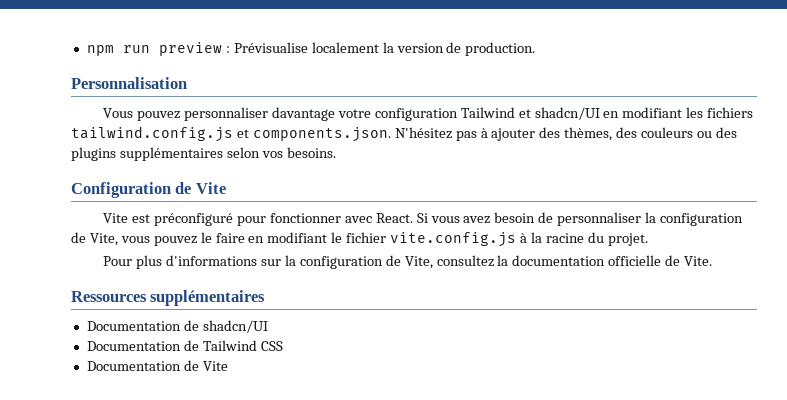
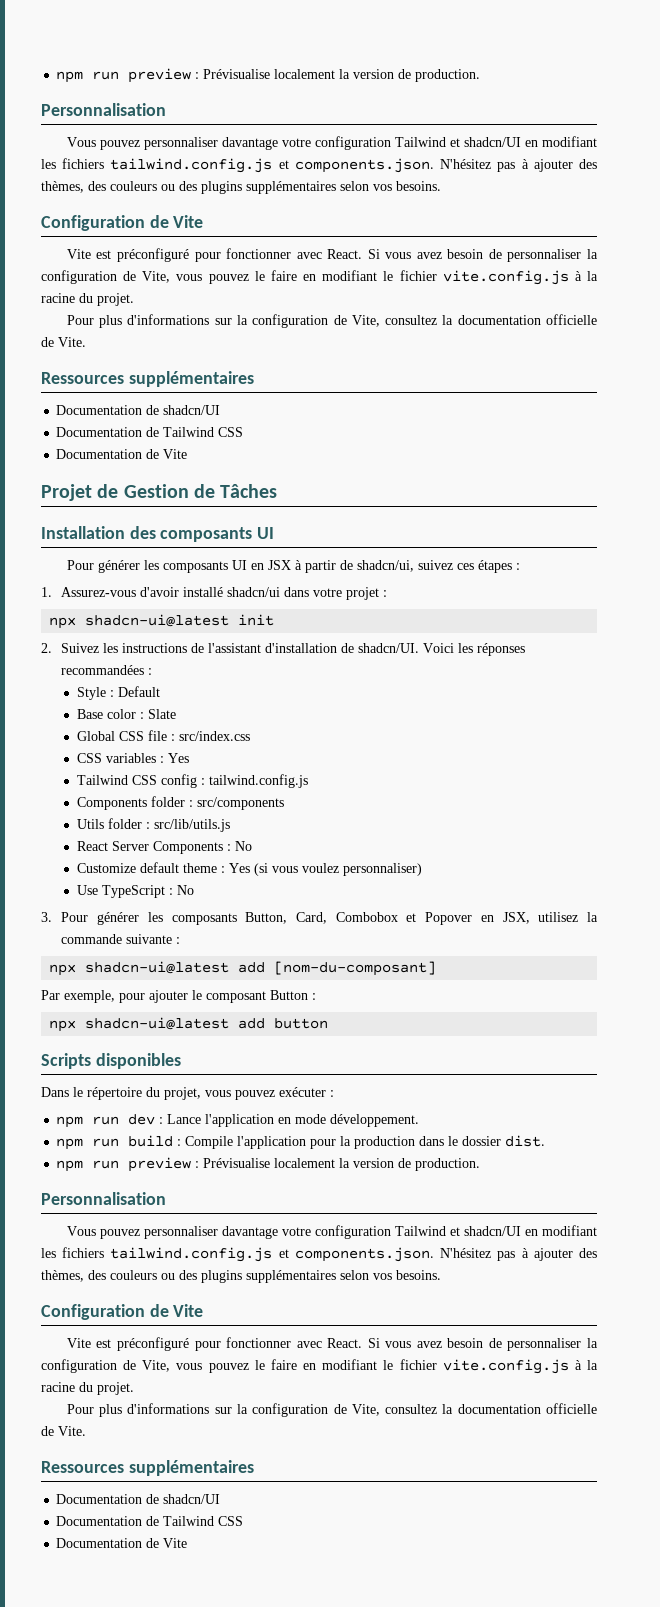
+ Projet de Gestion de Tâches
+ Installation des composants UI
+ Pour générer les composants UI en JSX à partir de shadcn/ui, suivez ces étapes :
+ 1. Assurez-vous d'avoir installé shadcn/ui dans votre projet :
+ npx shadcn-ui@latest init
+ 2. Suivez les instructions de l'assistant d'installation de shadcn/UI. Voici les réponses recommandées :
+ Style : Default
+ Base color : Slate
+ Global CSS file : src/index.css
+ CSS variables : Yes
+ Tailwind CSS config : tailwind.config.js
+ Components folder : src/components
+ Utils folder : src/lib/utils.js
+ React Server Components : No
+ Customize default theme : Yes (si vous voulez personnaliser)
+ Use TypeScript : No
+ 3. Pour générer les composants Button, Card, Combobox et Popover en JSX, utilisez la commande suivante :
+ npx shadcn-ui@latest add [nom-du-composant]
+ Par exemple, pour ajouter le composant Button :
+ npx shadcn-ui@latest add button
+ Scripts disponibles
+ Dans le répertoire du projet, vous pouvez exécuter :
+ npm run dev : Lance l'application en mode développement.
+ npm run build : Compile l'application pour la production dans le dossier dist.
+ npm run preview : Prévisualise localement la version de production.
+ Personnalisation
+ Vous pouvez personnaliser davantage votre configuration Tailwind et shadcn/UI en modifiant les fichiers tailwind.config.js et components.json. N'hésitez pas à ajouter des thèmes, des couleurs ou des plugins supplémentaires selon vos besoins.
+ Configuration de Vite
+ Vite est préconfiguré pour fonctionner avec React. Si vous avez besoin de personnaliser la configuration de Vite, vous pouvez le faire en modifiant le fichier vite.config.js à la racine du projet.
+ Pour plus d'informations sur la configuration de Vite, consultez la documentation officielle de Vite.
+ Ressources supplémentaires
+ Documentation de shadcn/UI
+ Documentation de Tailwind CSS
+ Documentation de Vite

